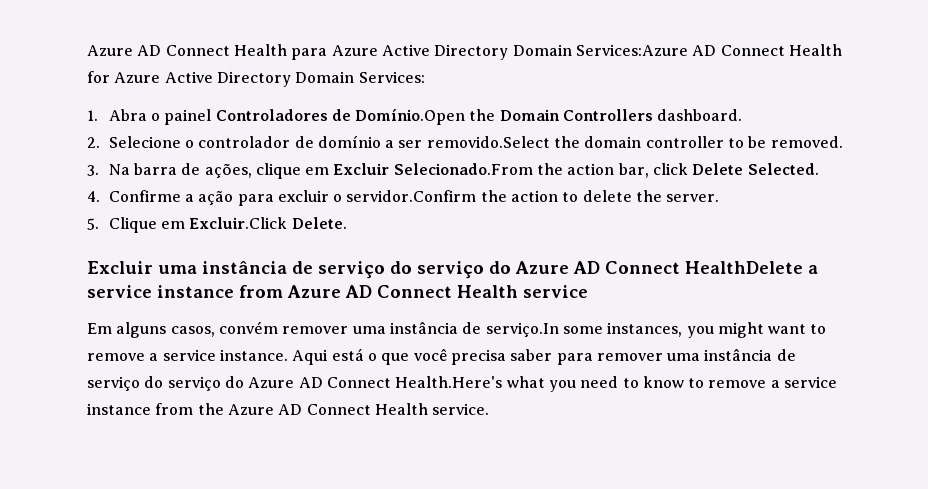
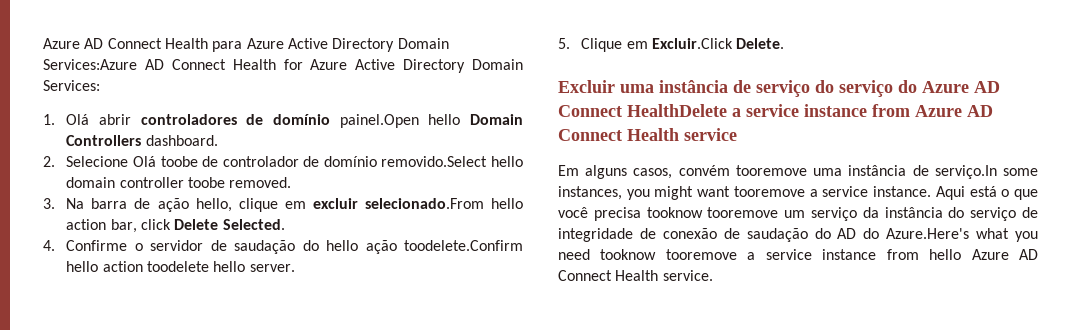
- 1. Abra o painel Controladores de Domínio.Open the Domain Controllers dashboard.
+ 1. Olá abrir controladores de domínio painel.Open hello Domain Controllers dashboard.
- 2. Selecione o controlador de domínio a ser removido.Select the domain controller to be removed.
+ 2. Selecione Olá toobe de controlador de domínio removido.Select hello domain controller toobe removed.
- 3. Na barra de ações, clique em Excluir Selecionado.From the action bar, click Delete Selected.
+ 3. Na barra de ação hello, clique em excluir selecionado.From hello action bar, click Delete Selected.
- 4. Confirme a ação para excluir o servidor.Confirm the action to delete the server.
+ 4. Confirme o servidor de saudação do hello ação toodelete.Confirm hello action toodelete hello server.
- Em alguns casos, convém remover uma instância de serviço.In some instances, you might want to remove a service instance.
+ Em alguns casos, convém tooremove uma instância de serviço.In some instances, you might want tooremove a service instance.
- Aqui está o que você precisa saber para remover uma instância de serviço do serviço do Azure AD Connect Health.Here's what you need to know to remove a service instance from the Azure AD Connect Health service.
+ Aqui está o que você precisa tooknow tooremove um serviço da instância do serviço de integridade de conexão de saudação do AD do Azure.Here's what you need tooknow tooremove a service instance from hello Azure AD Connect Health service.

